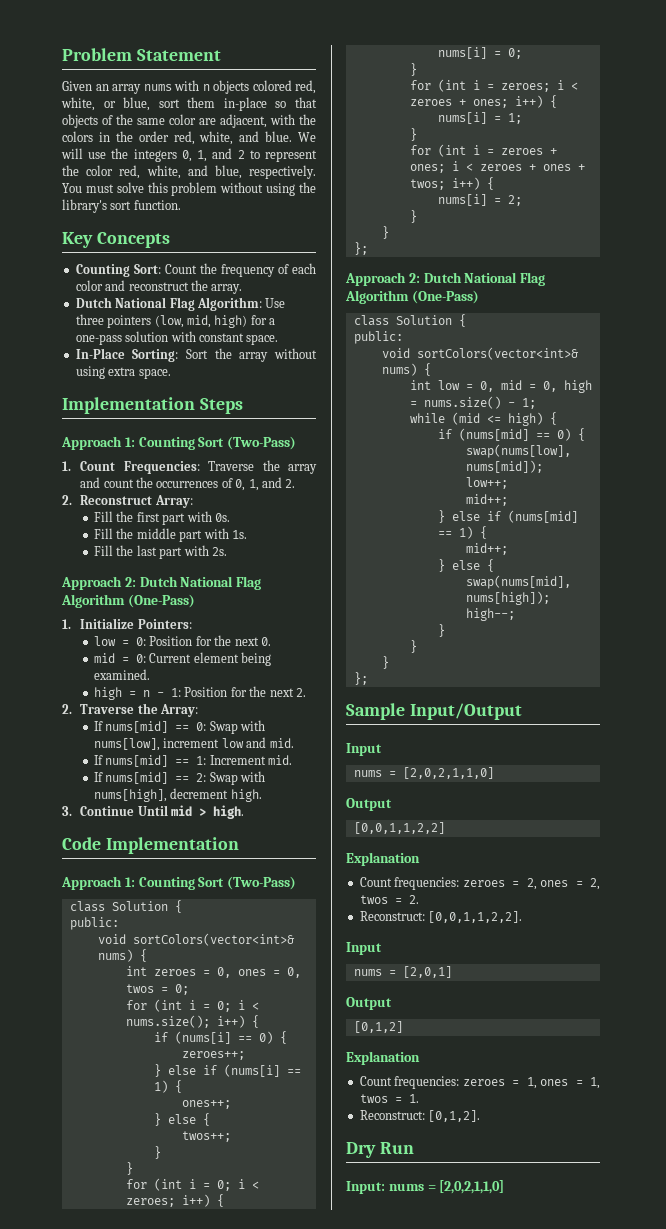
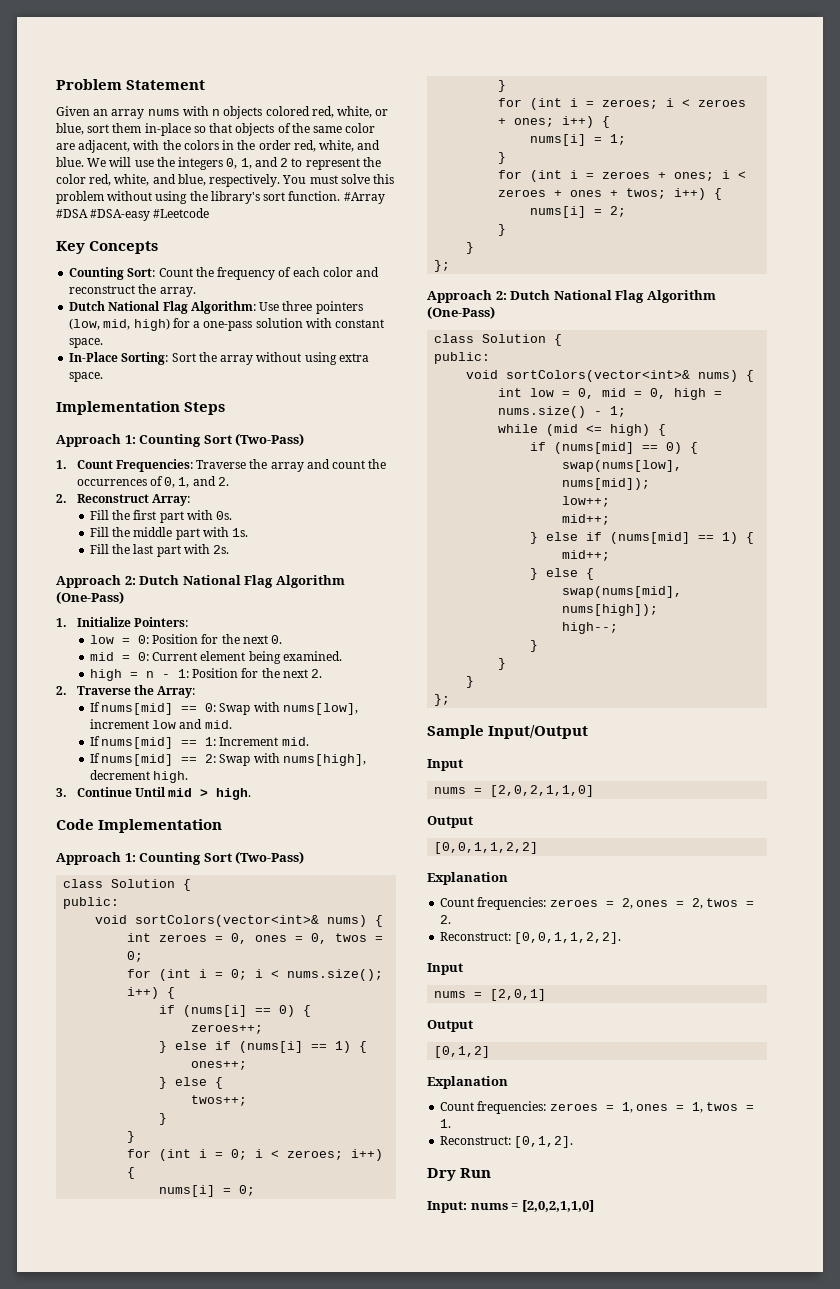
+ #Array #DSA #DSA-easy #Leetcode

